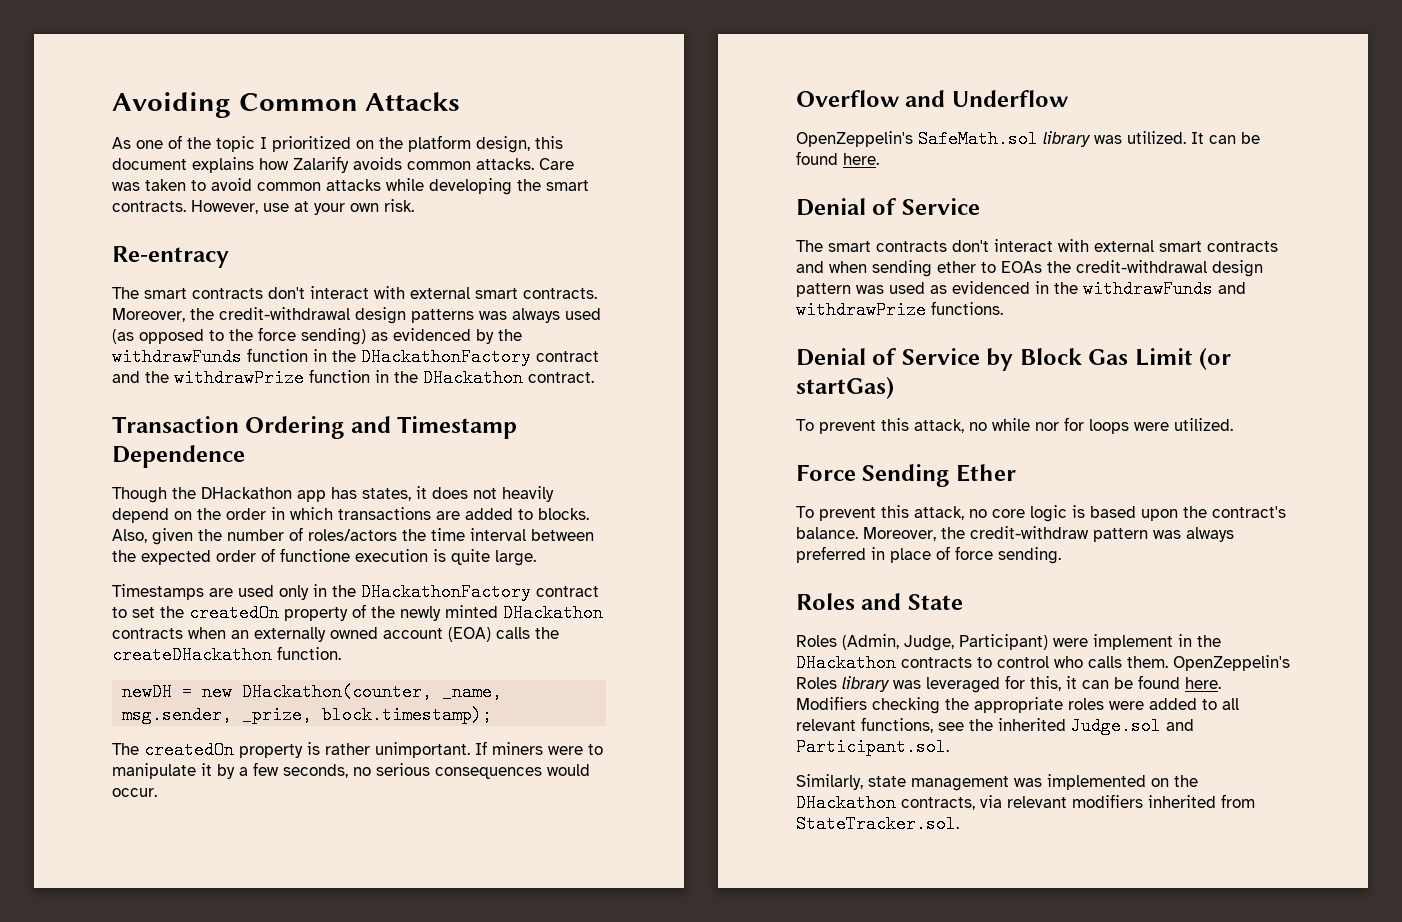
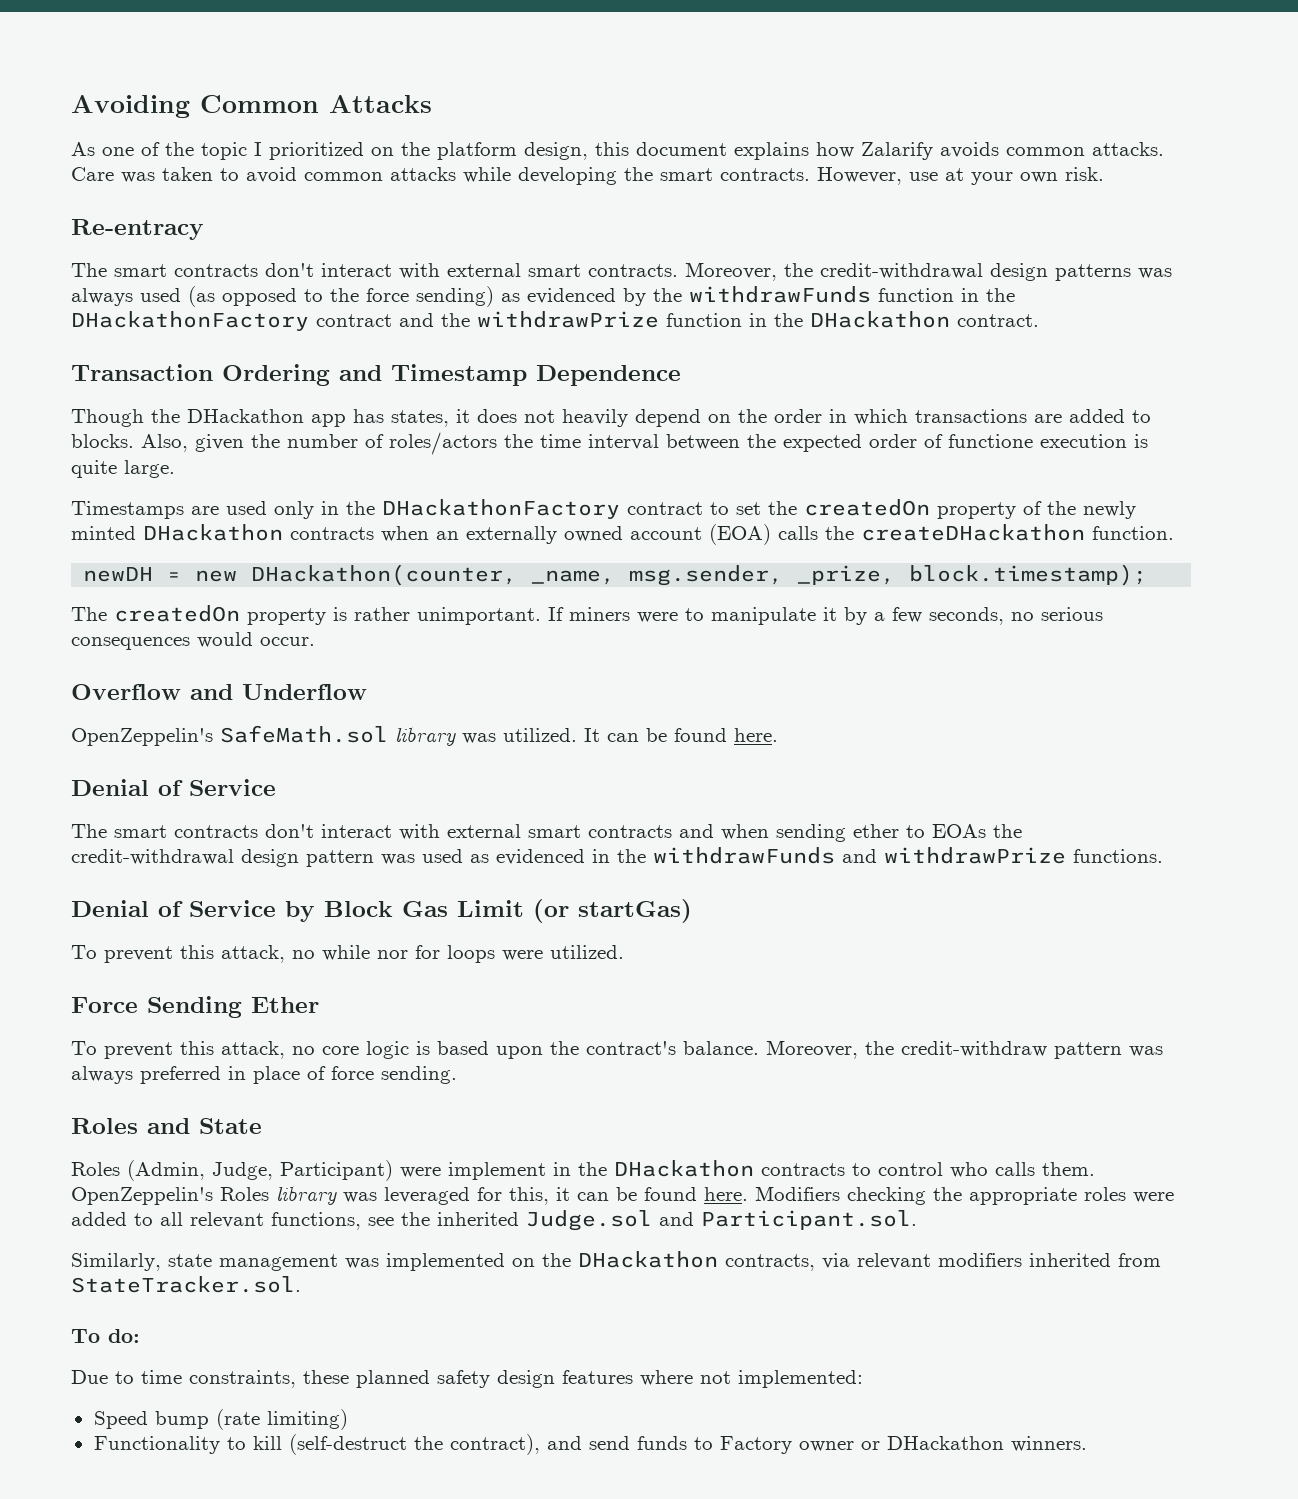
+ To do:
+ Due to time constraints, these planned safety design features where not implemented:
+ Speed bump (rate limiting)
+ Functionality to kill (self-destruct the contract), and send funds to Factory owner or DHackathon winners.

